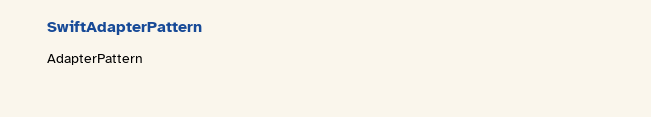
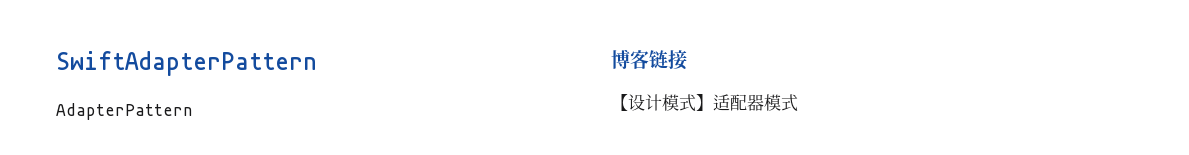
+ 博客链接
+ 【设计模式】适配器模式

